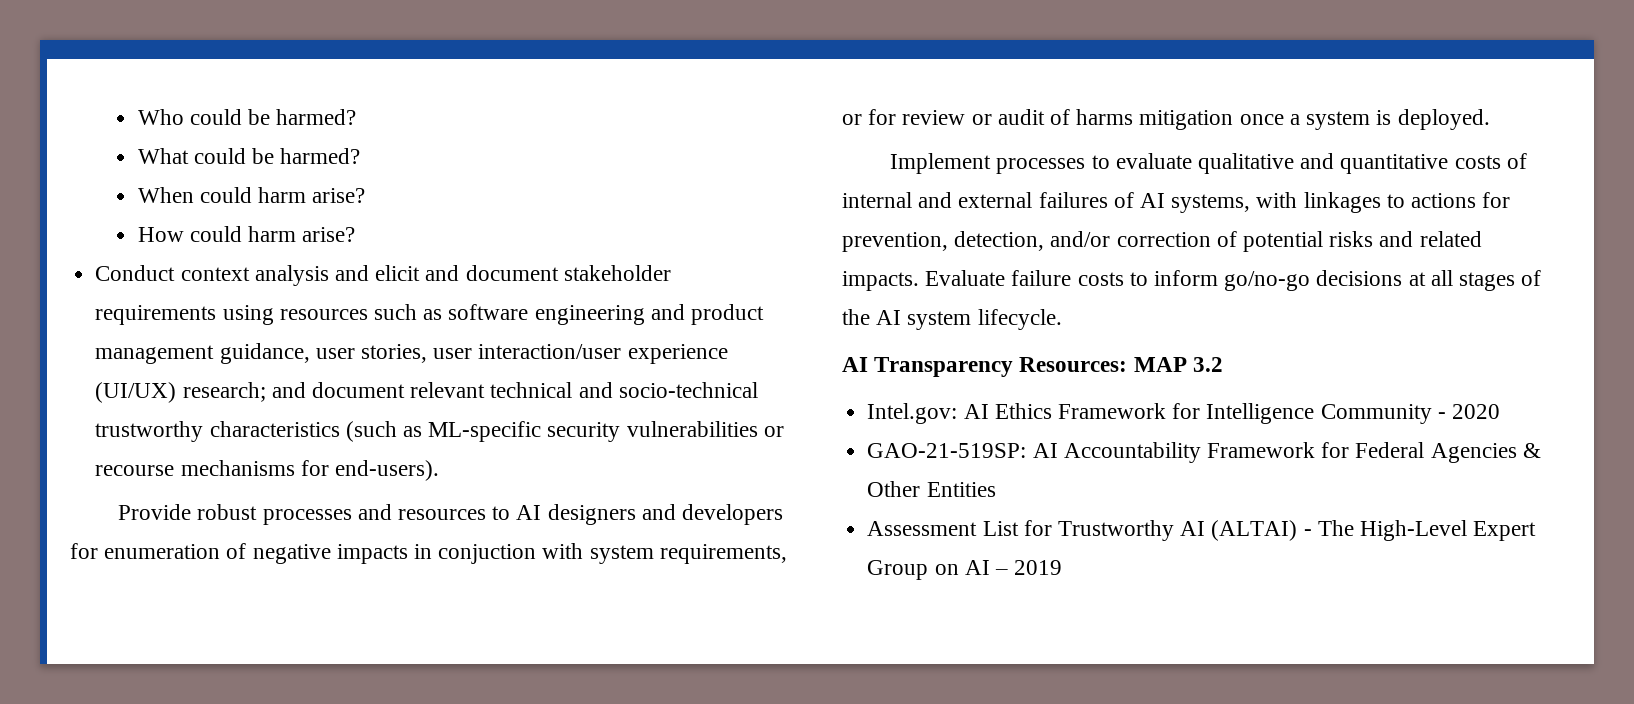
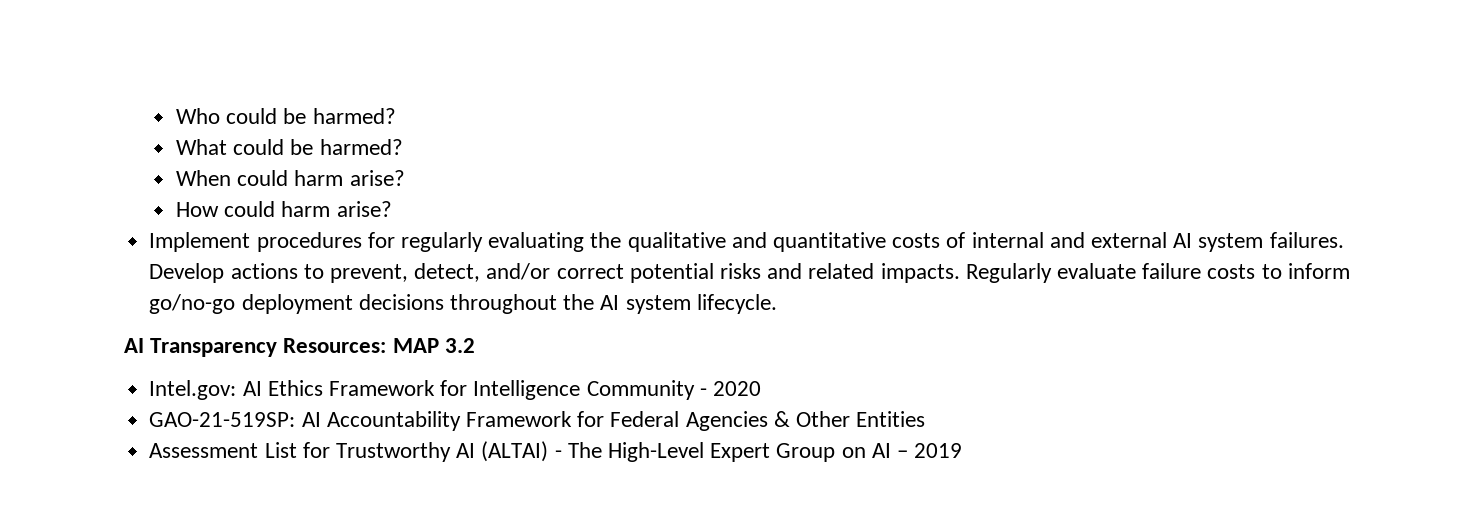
- Conduct context analysis and elicit and document stakeholder requirements using resources such as software engineering and product management guidance, user stories, user interaction/user experience (UI/UX) research; and document relevant technical and socio-technical trustworthy characteristics (such as ML-specific security vulnerabilities or recourse mechanisms for end-users).
- Provide robust processes and resources to AI designers and developers for enumeration of negative impacts in conjuction with system requirements, or for review or audit of harms mitigation once a system is deployed.
- Implement processes to evaluate qualitative and quantitative costs of internal and external failures of AI systems, with linkages to actions for prevention, detection, and/or correction of potential risks and related impacts.
+ Implement procedures for regularly evaluating the qualitative and quantitative costs of internal and external AI system failures. Develop actions to prevent, detect, and/or correct potential risks and related impacts.
- Evaluate failure costs to inform go/no-go decisions at all stages of the AI system lifecycle.
+ Regularly evaluate failure costs to inform go/no-go deployment decisions throughout the AI system lifecycle.

